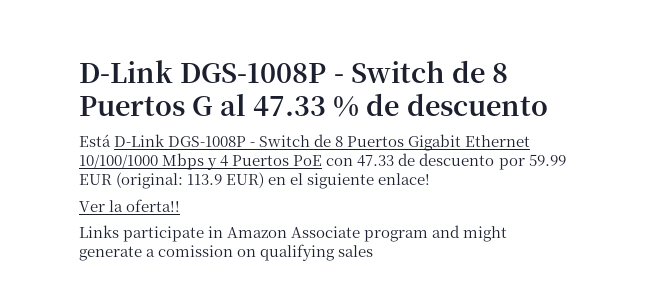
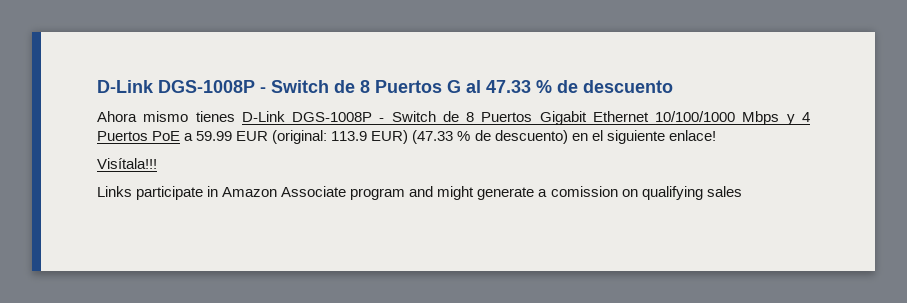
- Está D-Link DGS-1008P - Switch de 8 Puertos Gigabit Ethernet 10/100/1000 Mbps y 4 Puertos PoE con 47.33 de descuento por 59.99 EUR (original: 113.9 EUR) en el siguiente enlace!
+ Ahora mismo tienes D-Link DGS-1008P - Switch de 8 Puertos Gigabit Ethernet 10/100/1000 Mbps y 4 Puertos PoE a 59.99 EUR (original: 113.9 EUR) (47.33 % de descuento) en el siguiente enlace!
- Ver la oferta!!
+ Visítala!!!

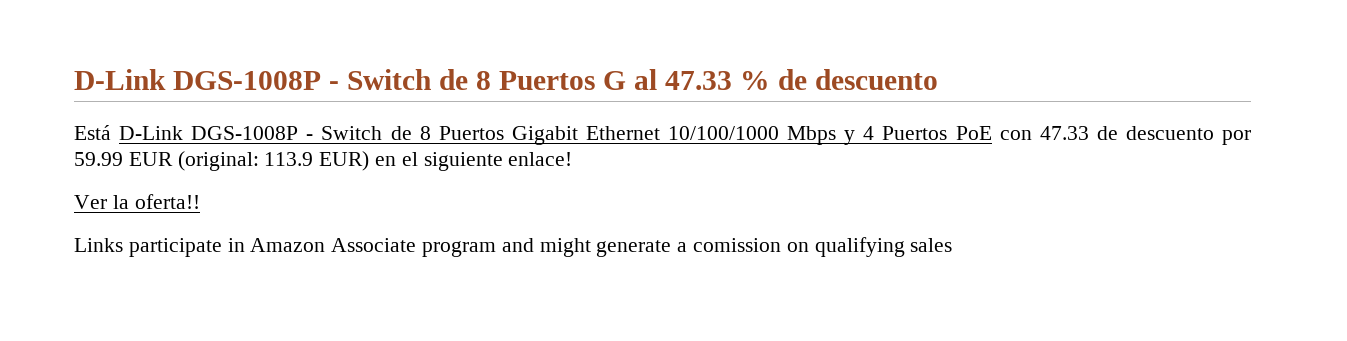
- Ahora mismo tienes D-Link DGS-1008P - Switch de 8 Puertos Gigabit Ethernet 10/100/1000 Mbps y 4 Puertos PoE a 59.99 EUR (original: 113.9 EUR) (47.33 % de descuento) en el siguiente enlace!
+ Está D-Link DGS-1008P - Switch de 8 Puertos Gigabit Ethernet 10/100/1000 Mbps y 4 Puertos PoE con 47.33 de descuento por 59.99 EUR (original: 113.9 EUR) en el siguiente enlace!
- Visítala!!!
+ Ver la oferta!!

